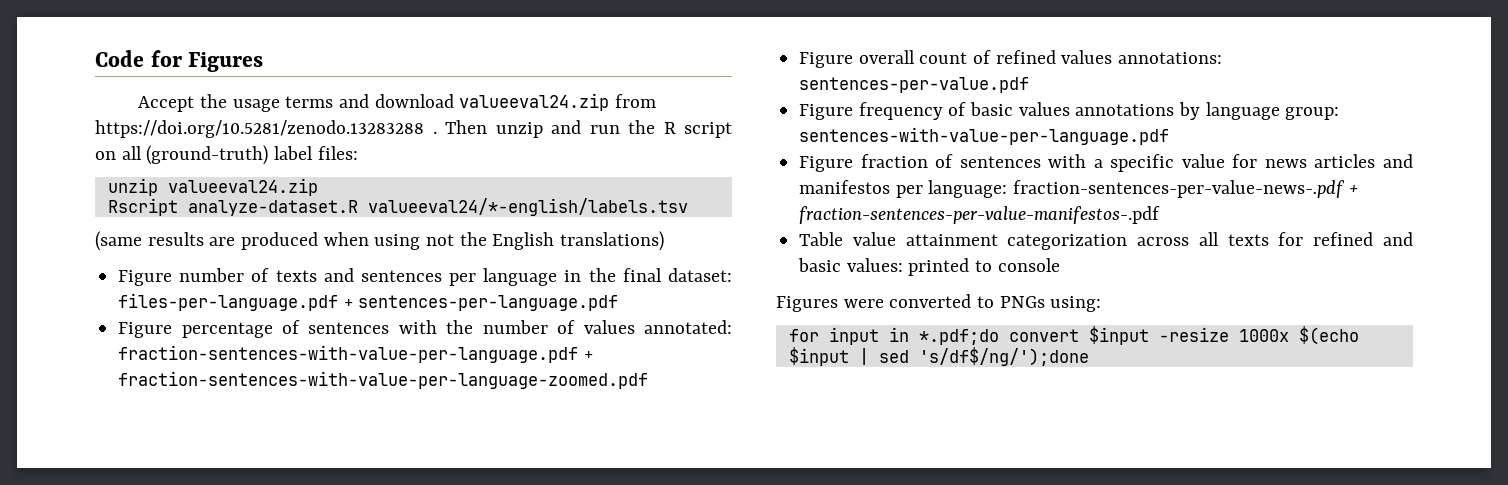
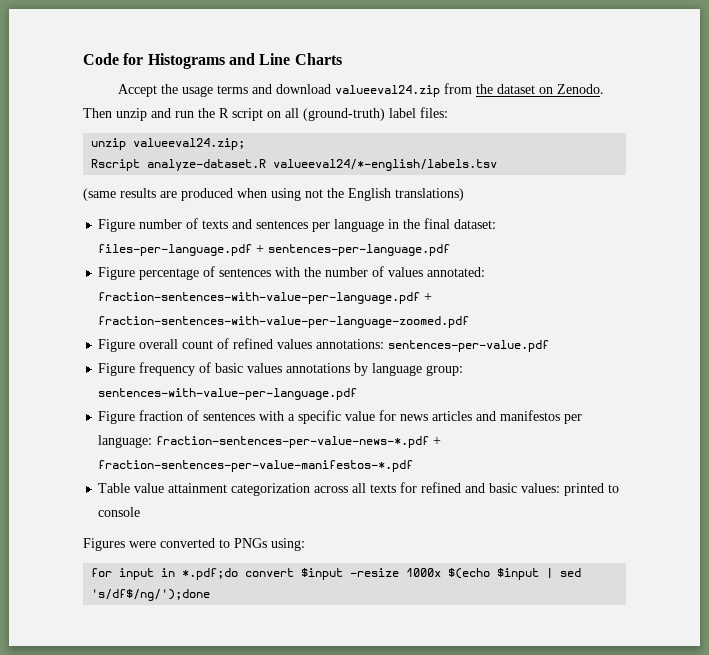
- Code for Figures
+ Code for Histograms and Line Charts
- Accept the usage terms and download valueeval24.zip from https://doi.org/10.5281/zenodo.13283288 .
+ Accept the usage terms and download valueeval24.zip from the dataset on Zenodo.
- unzip valueeval24.zip
+ unzip valueeval24.zip;
- Figure fraction of sentences with a specific value for news articles and manifestos per language: fraction-sentences-per-value-news-.pdf + fraction-sentences-per-value-manifestos-.pdf
+ Figure fraction of sentences with a specific value for news articles and manifestos per language: fraction-sentences-per-value-news-*.pdf + fraction-sentences-per-value-manifestos-*.pdf

